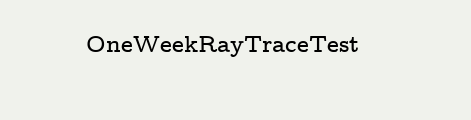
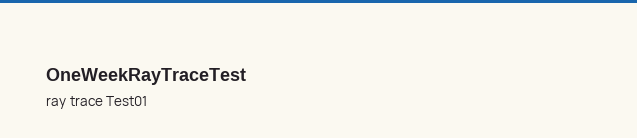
+ ray trace Test01

